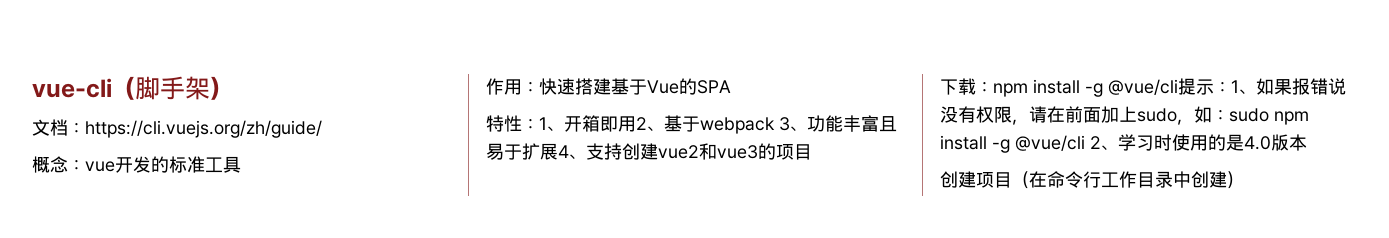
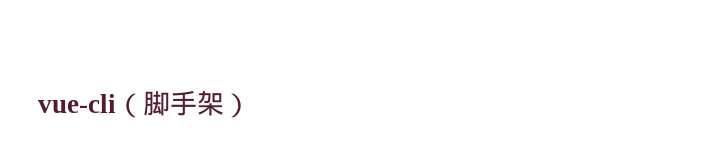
- 文档：https://cli.vuejs.org/zh/guide/
- 概念：vue开发的标准工具
- 作用：快速搭建基于Vue的SPA
- 特性：1、开箱即用2、基于webpack 3、功能丰富且易于扩展4、支持创建vue2和vue3的项目
- 下载：npm install -g @vue/cli提示：1、如果报错说没有权限，请在前面加上sudo，如：sudo npm install -g @vue/cli 2、学习时使用的是4.0版本
- 创建项目（在命令行工作目录中创建）

